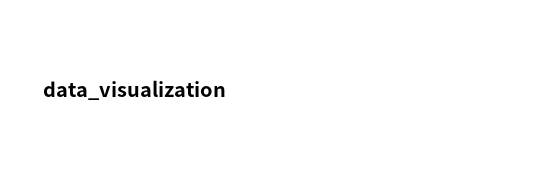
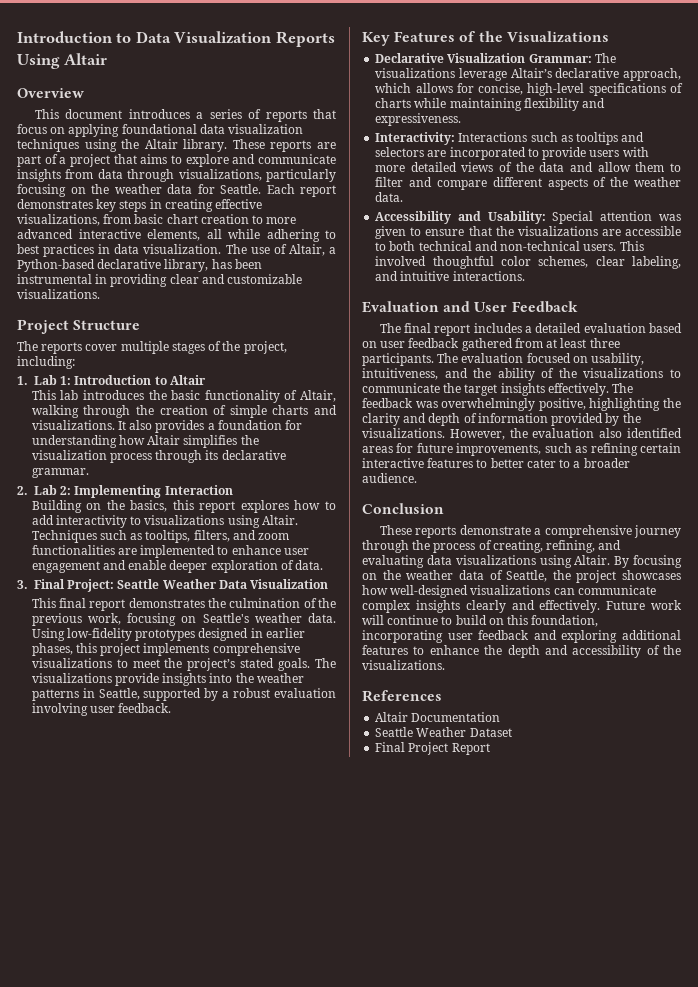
- data_visualization
+ Introduction to Data Visualization Reports Using Altair
+ Overview
+ This document introduces a series of reports that focus on applying foundational data visualization techniques using the Altair library. These reports are part of a project that aims to explore and communicate insights from data through visualizations, particularly focusing on the weather data for Seattle. Each report demonstrates key steps in creating effective visualizations, from basic chart creation to more advanced interactive elements, all while adhering to best practices in data visualization. The use of Altair, a Python-based declarative library, has been instrumental in providing clear and customizable visualizations.
+ Project Structure
+ The reports cover multiple stages of the project, including:
+ 1. Lab 1: Introduction to Altair
+ This lab introduces the basic functionality of Altair, walking through the creation of simple charts and visualizations. It also provides a foundation for understanding how Altair simplifies the visualization process through its declarative grammar.
+ 2. Lab 2: Implementing Interaction
+ Building on the basics, this report explores how to add interactivity to visualizations using Altair. Techniques such as tooltips, filters, and zoom functionalities are implemented to enhance user engagement and enable deeper exploration of data.
+ 3. Final Project: Seattle Weather Data Visualization
+ This final report demonstrates the culmination of the previous work, focusing on Seattle's weather data. Using low-fidelity prototypes designed in earlier phases, this project implements comprehensive visualizations to meet the project’s stated goals. The visualizations provide insights into the weather patterns in Seattle, supported by a robust evaluation involving user feedback.
+ Key Features of the Visualizations
+ Declarative Visualization Grammar: The visualizations leverage Altair’s declarative approach, which allows for concise, high-level specifications of charts while maintaining flexibility and expressiveness.
+ Interactivity: Interactions such as tooltips and selectors are incorporated to provide users with more detailed views of the data and allow them to filter and compare different aspects of the weather data.
+ Accessibility and Usability: Special attention was given to ensure that the visualizations are accessible to both technical and non-technical users. This involved thoughtful color schemes, clear labeling, and intuitive interactions.
+ Evaluation and User Feedback
+ The final report includes a detailed evaluation based on user feedback gathered from at least three participants. The evaluation focused on usability, intuitiveness, and the ability of the visualizations to communicate the target insights effectively. The feedback was overwhelmingly positive, highlighting the clarity and depth of information provided by the visualizations. However, the evaluation also identified areas for future improvements, such as refining certain interactive features to better cater to a broader audience.
+ Conclusion
+ These reports demonstrate a comprehensive journey through the process of creating, refining, and evaluating data visualizations using Altair. By focusing on the weather data of Seattle, the project showcases how well-designed visualizations can communicate complex insights clearly and effectively. Future work will continue to build on this foundation, incorporating user feedback and exploring additional features to enhance the depth and accessibility of the visualizations.
+ References
+ Altair Documentation
+ Seattle Weather Dataset
+ Final Project Report

